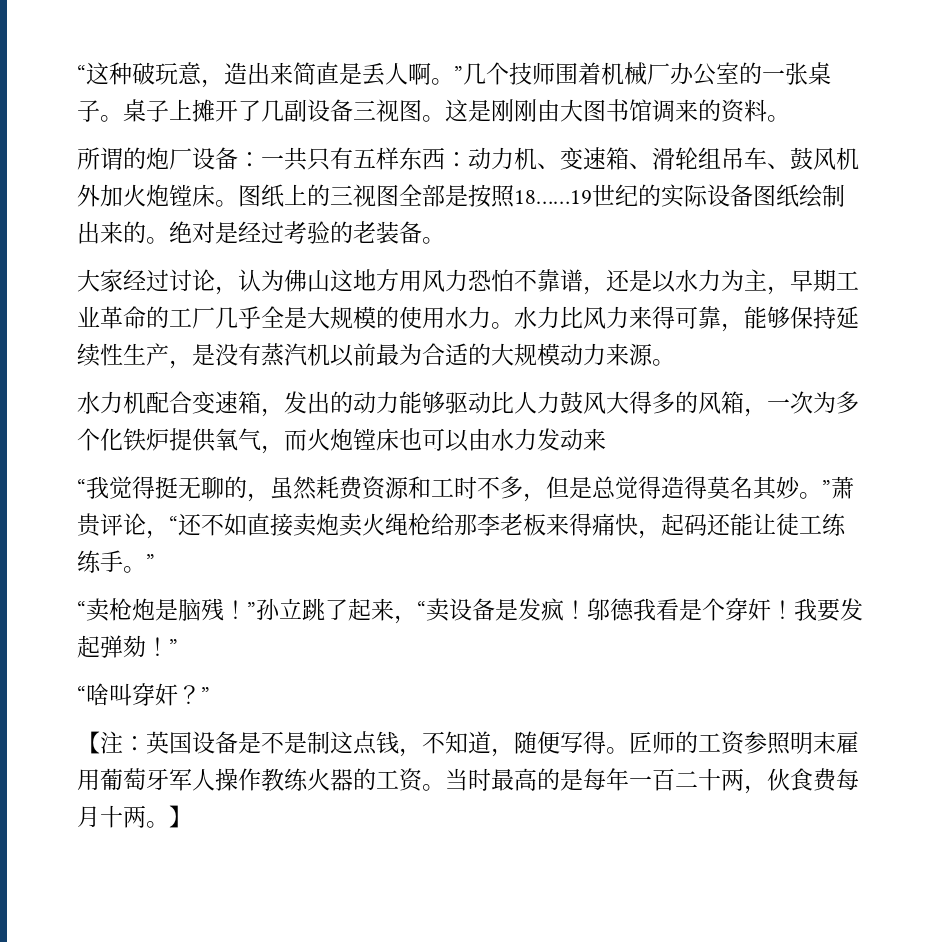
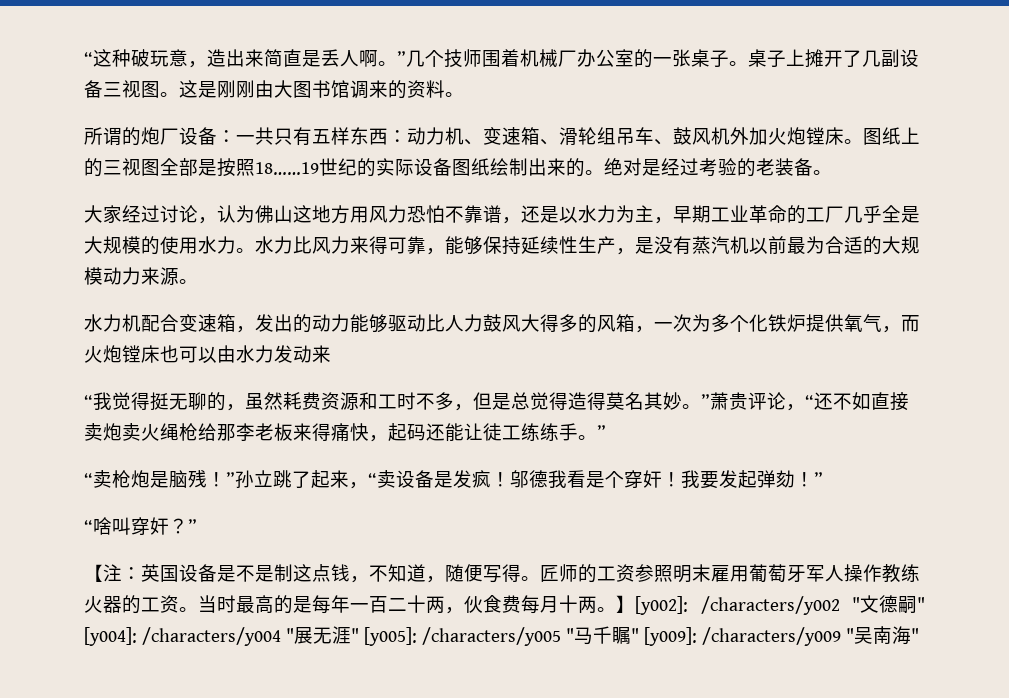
- 】
+ 】[y002]: /characters/y002 "文德嗣" [y004]: /characters/y004 "展无涯" [y005]: /characters/y005 "马千瞩" [y009]: /characters/y009 "吴南海"

